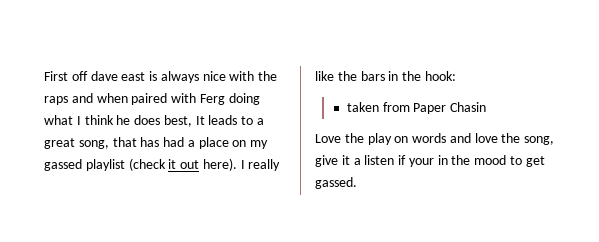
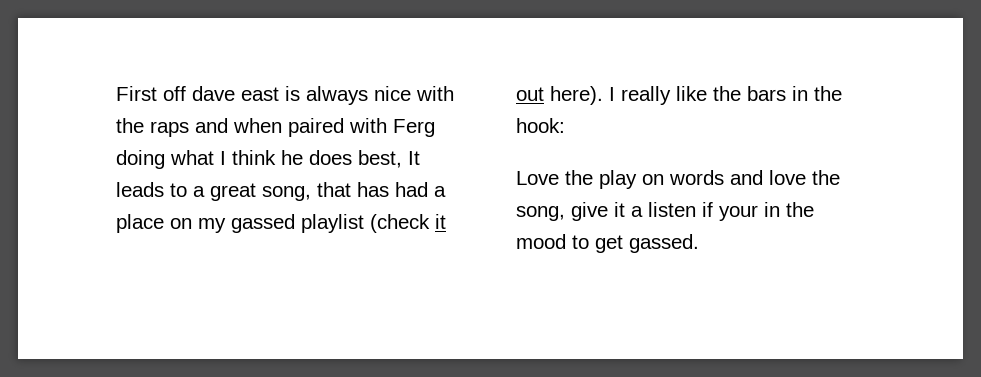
- taken from Paper Chasin

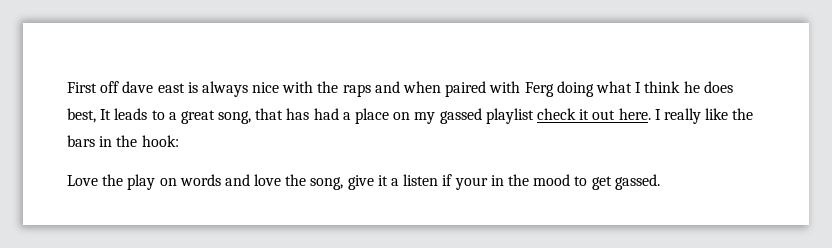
- First off dave east is always nice with the raps and when paired with Ferg doing what I think he does best, It leads to a great song, that has had a place on my gassed playlist (check it out here).
+ First off dave east is always nice with the raps and when paired with Ferg doing what I think he does best, It leads to a great song, that has had a place on my gassed playlist check it out here.

